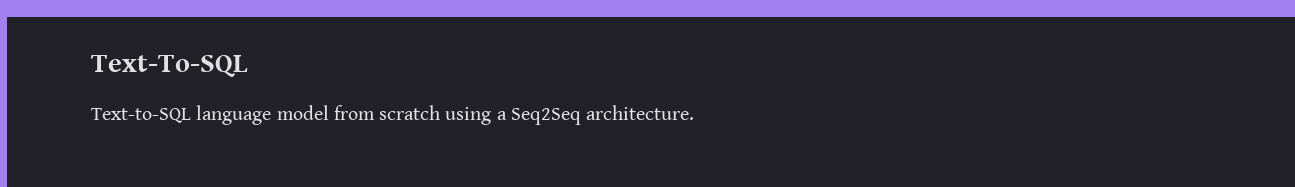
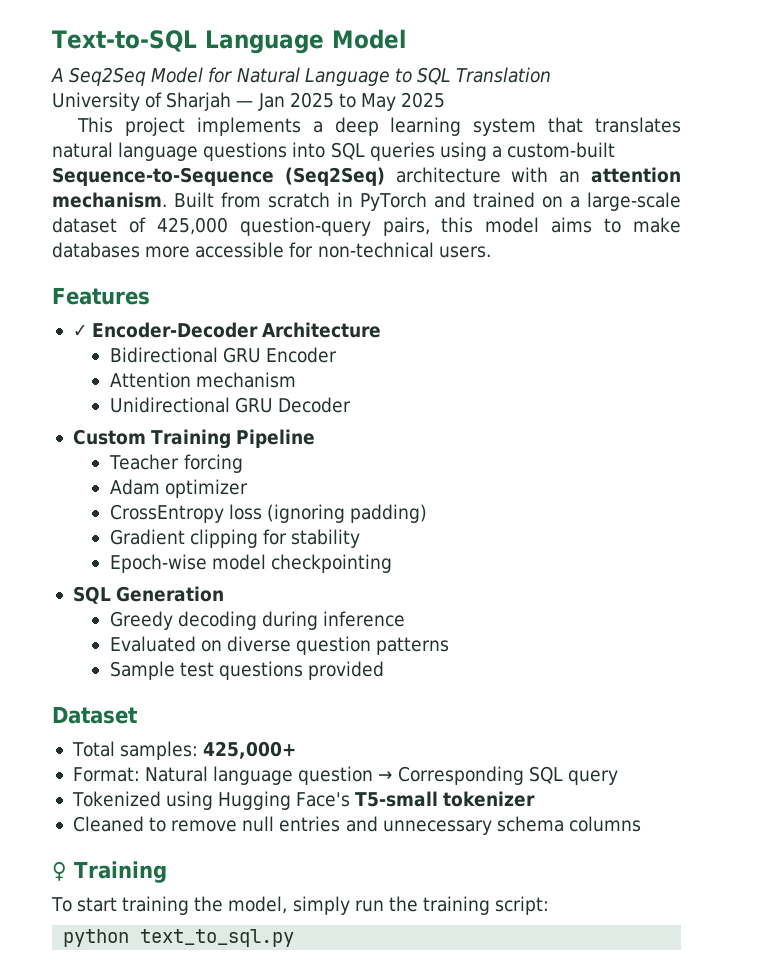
- Text-To-SQL
- Text-to-SQL language model from scratch using a Seq2Seq architecture.
+ Text-to-SQL Language Model
+ A Seq2Seq Model for Natural Language to SQL Translation
+ University of Sharjah — Jan 2025 to May 2025
+ This project implements a deep learning system that translates natural language questions into SQL queries using a custom-built Sequence-to-Sequence (Seq2Seq) architecture with an attention mechanism. Built from scratch in PyTorch and trained on a large-scale dataset of 425,000 question-query pairs, this model aims to make databases more accessible for non-technical users.
+ Features
+ ✓ Encoder-Decoder Architecture
+ Bidirectional GRU Encoder
+ Attention mechanism
+ Unidirectional GRU Decoder
+ Custom Training Pipeline
+ Teacher forcing
+ Adam optimizer
+ CrossEntropy loss (ignoring padding)
+ Gradient clipping for stability
+ Epoch-wise model checkpointing
+ SQL Generation
+ Greedy decoding during inference
+ Evaluated on diverse question patterns
+ Sample test questions provided
+ Dataset
+ Total samples: 425,000+
+ Format: Natural language question → Corresponding SQL query
+ Tokenized using Hugging Face's T5-small tokenizer
+ Cleaned to remove null entries and unnecessary schema columns
+ ♀ Training
+ To start training the model, simply run the training script:
+ python text_to_sql.py

